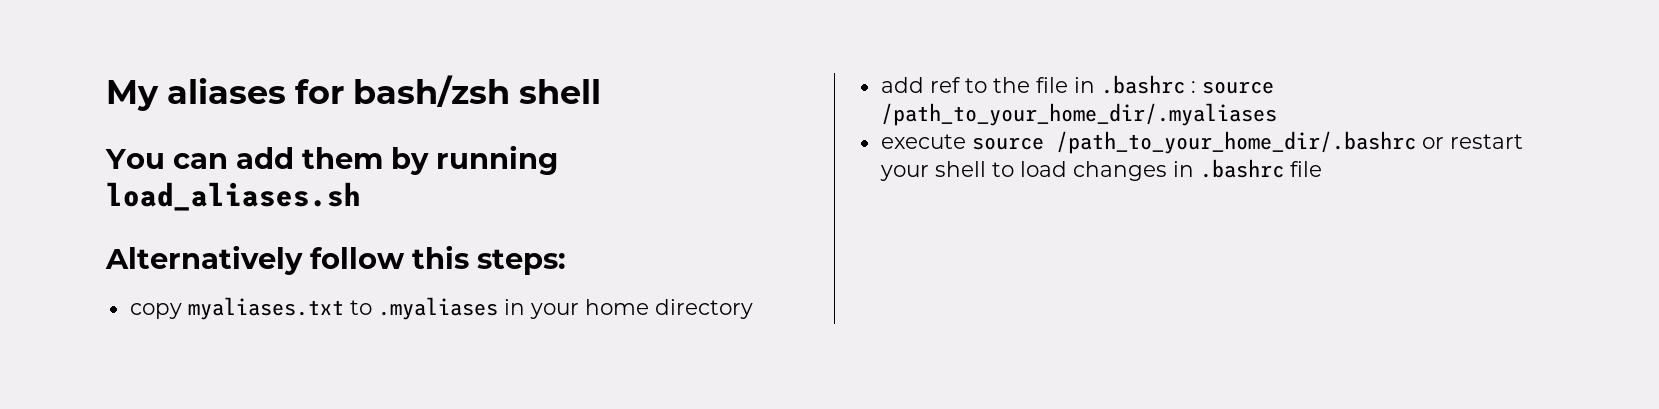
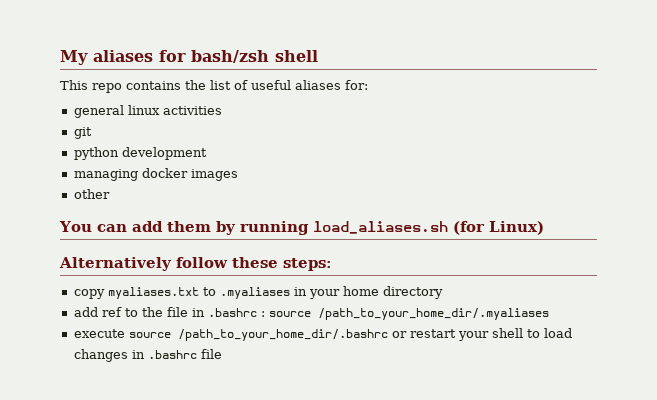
+ This repo contains the list of useful aliases for:
+ general linux activities
+ git
+ python development
+ managing docker images
+ other
- You can add them by running load_aliases.sh
+ You can add them by running load_aliases.sh (for Linux)
- Alternatively follow this steps:
+ Alternatively follow these steps:

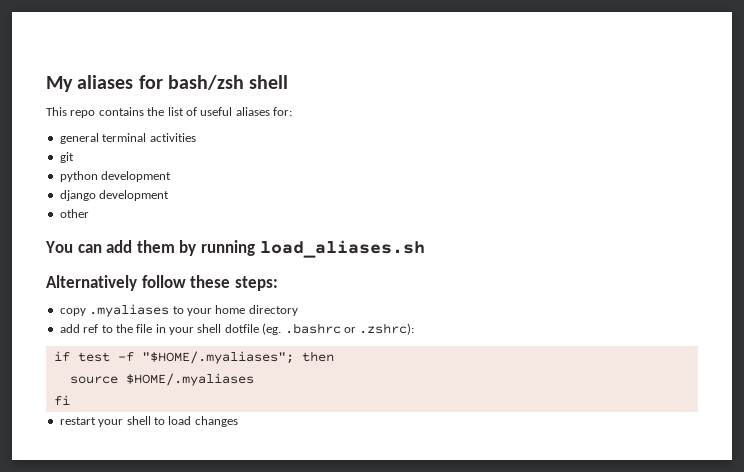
- general linux activities
+ general terminal activities
- managing docker images
+ django development
- You can add them by running load_aliases.sh (for Linux)
+ You can add them by running load_aliases.sh
- copy myaliases.txt to .myaliases in your home directory
+ copy .myaliases to your home directory
- add ref to the file in .bashrc : source /path_to_your_home_dir/.myaliases
- execute source /path_to_your_home_dir/.bashrc or restart your shell to load changes in .bashrc file
+ add ref to the file in your shell dotfile (eg. .bashrc or .zshrc):
+ if test -f "$HOME/.myaliases"; then
+ source $HOME/.myaliases
+ fi
+ restart your shell to load changes

